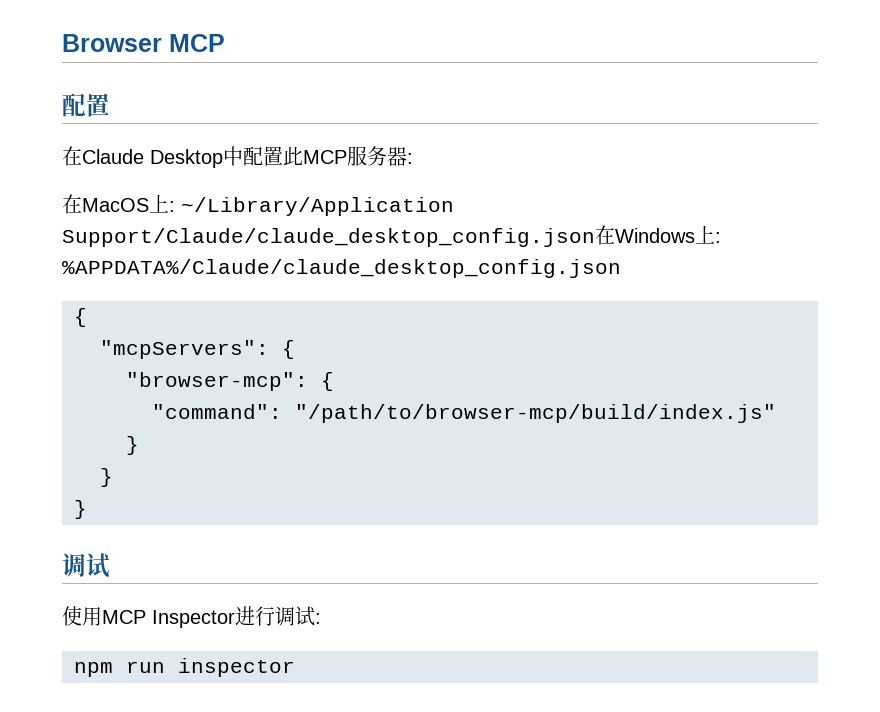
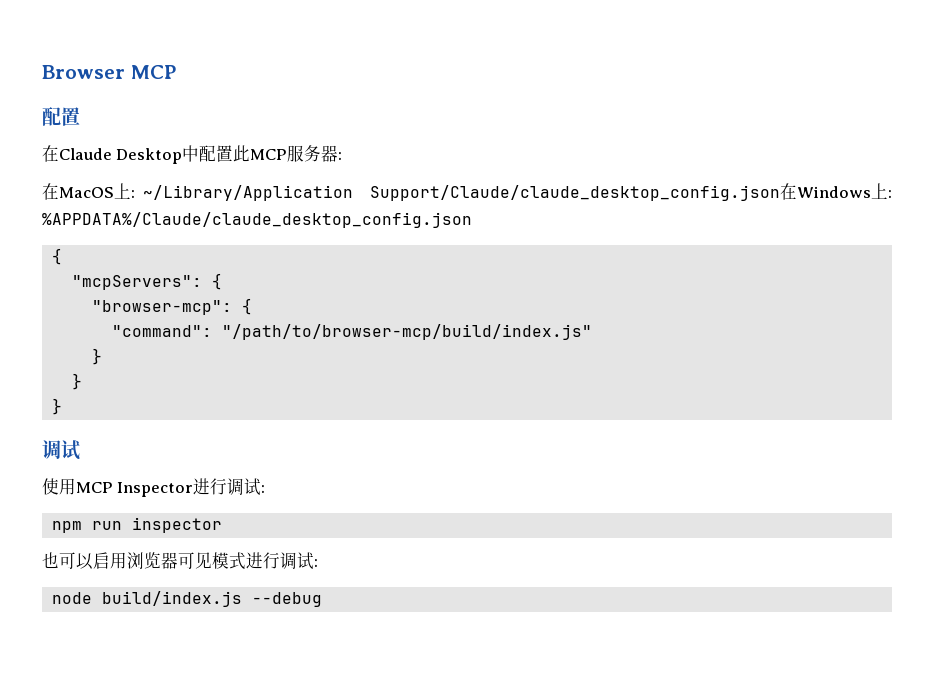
+ 也可以启用浏览器可见模式进行调试:
+ node build/index.js --debug

